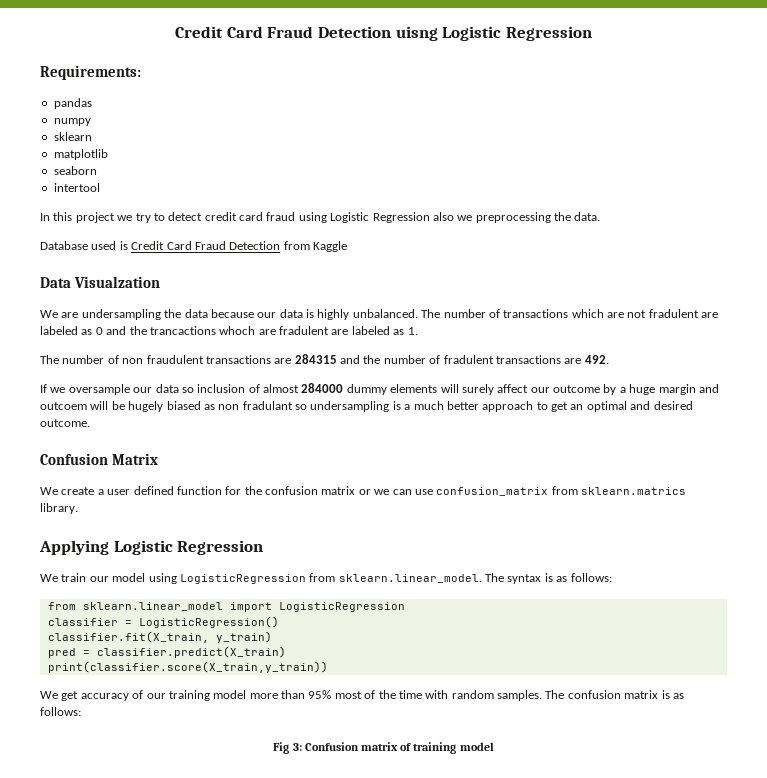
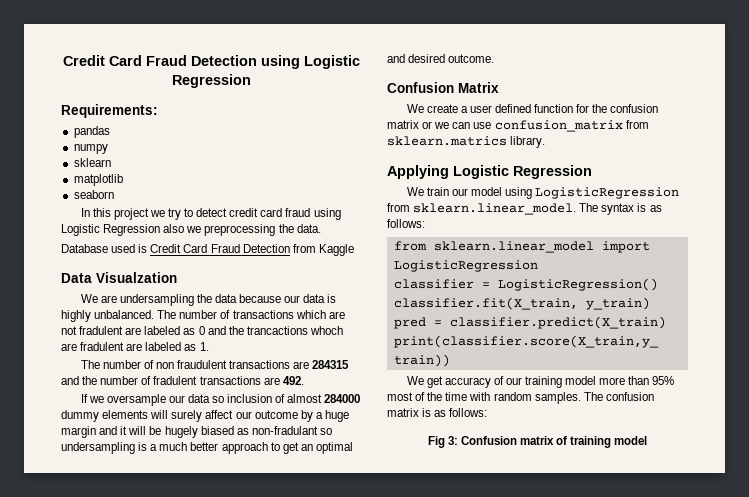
- Credit Card Fraud Detection uisng Logistic Regression
+ Credit Card Fraud Detection using Logistic Regression
- intertool
- If we oversample our data so inclusion of almost 284000 dummy elements will surely affect our outcome by a huge margin and outcoem will be hugely biased as non fradulant so undersampling is a much better approach to get an optimal and desired outcome.
+ If we oversample our data so inclusion of almost 284000 dummy elements will surely affect our outcome by a huge margin and it will be hugely biased as non-fradulant so undersampling is a much better approach to get an optimal and desired outcome.

